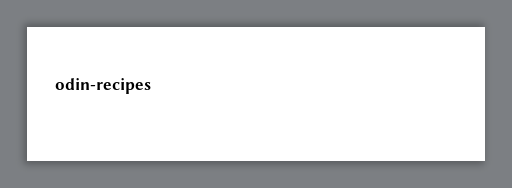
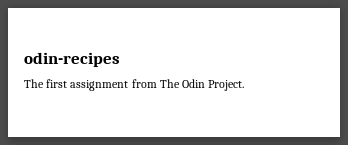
+ The first assignment from The Odin Project.

